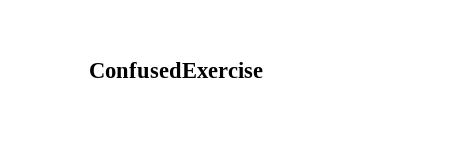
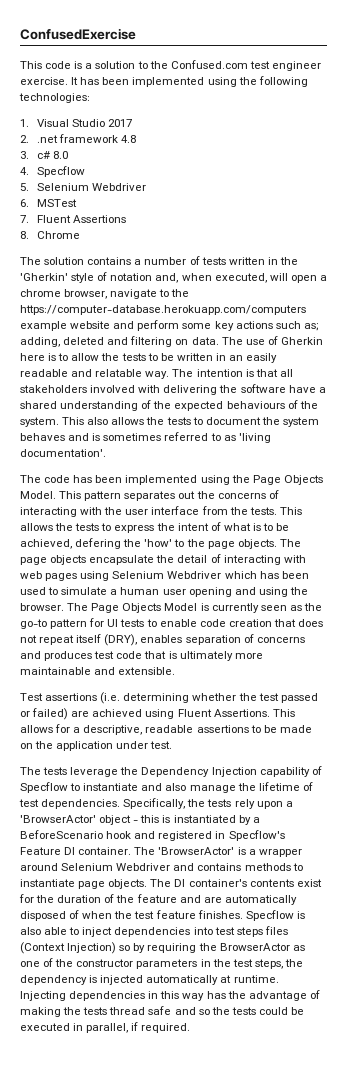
+ This code is a solution to the Confused.com test engineer exercise. It has been implemented using the following technologies:
+ 1. Visual Studio 2017
+ 2. .net framework 4.8
+ 3. c# 8.0
+ 4. Specflow
+ 5. Selenium Webdriver
+ 6. MSTest
+ 7. Fluent Assertions
+ 8. Chrome
+ The solution contains a number of tests written in the 'Gherkin' style of notation and, when executed, will open a chrome browser, navigate to the https://computer-database.herokuapp.com/computers example website and perform some key actions such as; adding, deleted and filtering on data. The use of Gherkin here is to allow the tests to be written in an easily readable and relatable way. The intention is that all stakeholders involved with delivering the software have a shared understanding of the expected behaviours of the system. This also allows the tests to document the system behaves and is sometimes referred to as 'living documentation'.
+ The code has been implemented using the Page Objects Model. This pattern separates out the concerns of interacting with the user interface from the tests. This allows the tests to express the intent of what is to be achieved, defering the 'how' to the page objects. The page objects encapsulate the detail of interacting with web pages using Selenium Webdriver which has been used to simulate a human user opening and using the browser. The Page Objects Model is currently seen as the go-to pattern for UI tests to enable code creation that does not repeat itself (DRY), enables separation of concerns and produces test code that is ultimately more maintainable and extensible.
+ Test assertions (i.e. determining whether the test passed or failed) are achieved using Fluent Assertions. This allows for a descriptive, readable assertions to be made on the application under test.
+ The tests leverage the Dependency Injection capability of Specflow to instantiate and also manage the lifetime of test dependencies. Specifically, the tests rely upon a 'BrowserActor' object - this is instantiated by a BeforeScenario hook and registered in Specflow's Feature DI container. The 'BrowserActor' is a wrapper around Selenium Webdriver and contains methods to instantiate page objects. The DI container's contents exist for the duration of the feature and are automatically disposed of when the test feature finishes. Specflow is also able to inject dependencies into test steps files (Context Injection) so by requiring the BrowserActor as one of the constructor parameters in the test steps, the dependency is injected automatically at runtime. Injecting dependencies in this way has the advantage of making the tests thread safe and so the tests could be executed in parallel, if required.

